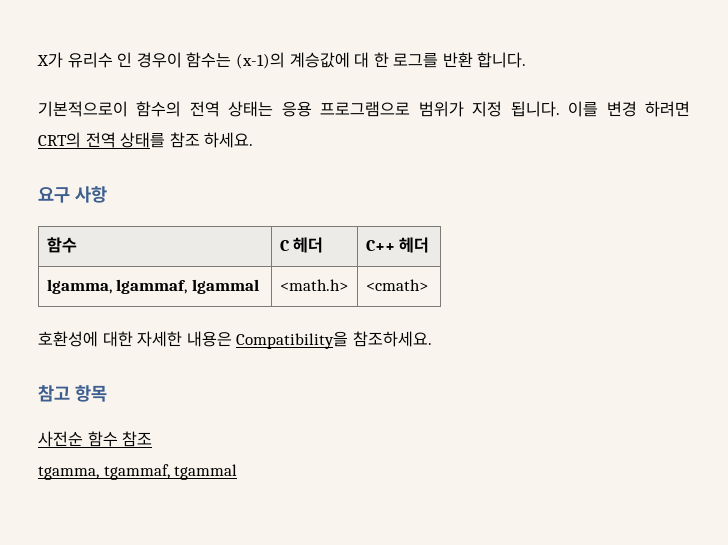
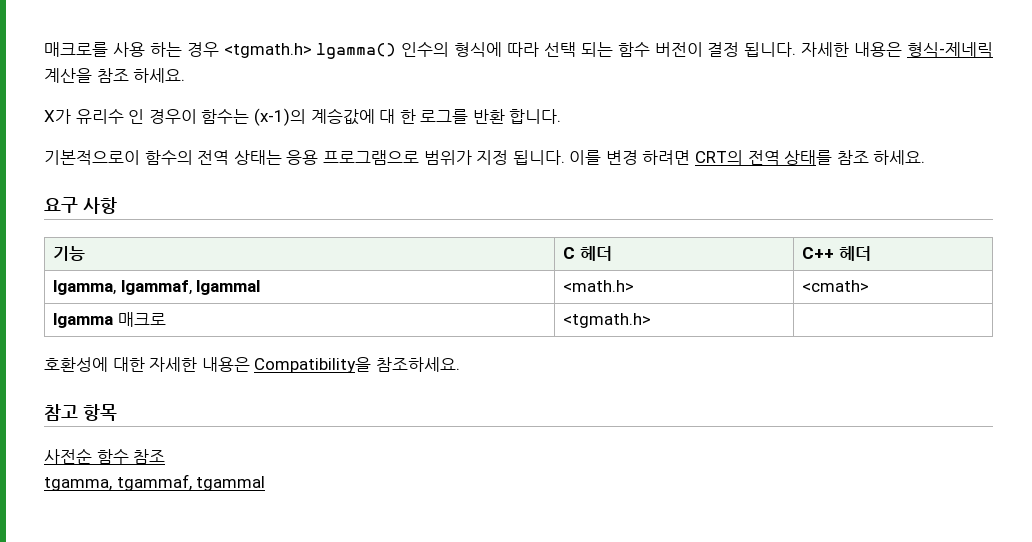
+ 매크로를 사용 하는 경우 <tgmath.h> lgamma() 인수의 형식에 따라 선택 되는 함수 버전이 결정 됩니다. 자세한 내용은 형식-제네릭 계산을 참조 하세요.
- 함수 | C 헤더 | C++ 헤더
+ 기능 | C 헤더 | C++ 헤더
+ lgamma 매크로 | <tgmath.h> |

